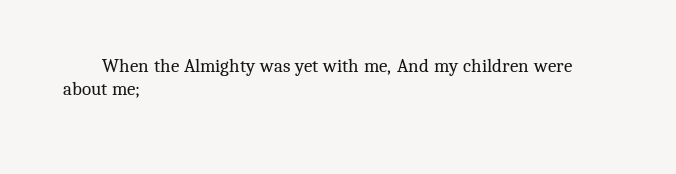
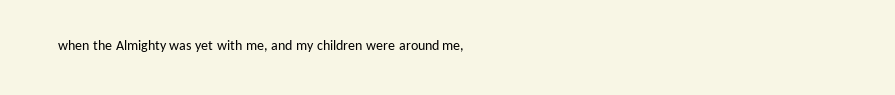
- When the Almighty was yet with me, And my children were about me;
+ when the Almighty was yet with me, and my children were around me,

